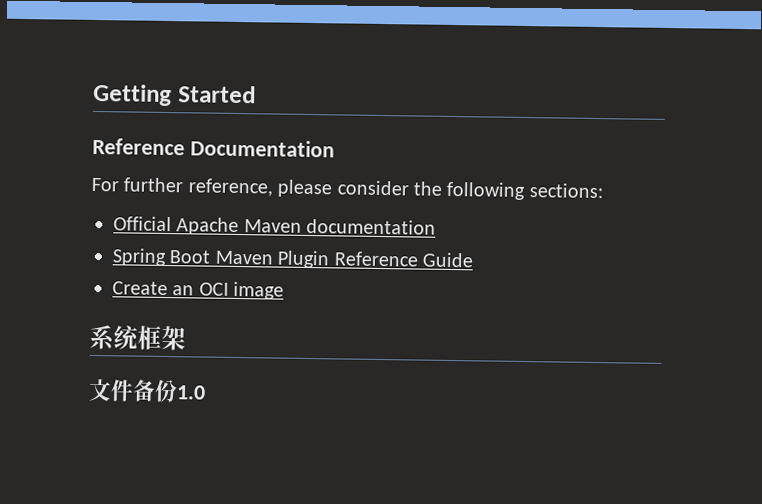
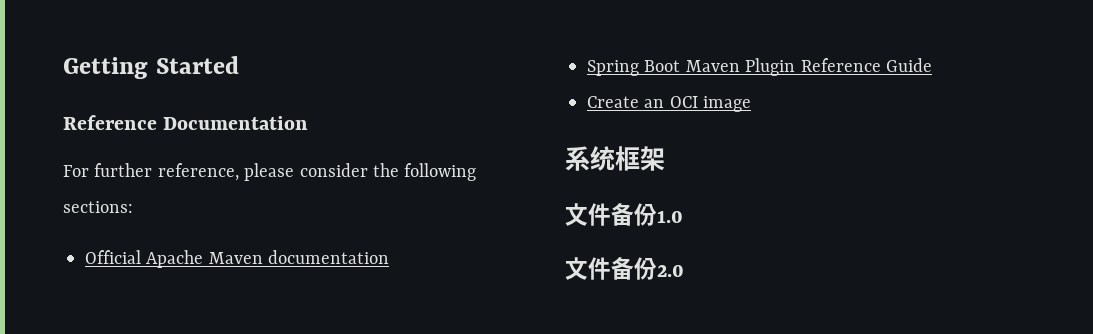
+ 文件备份2.0

